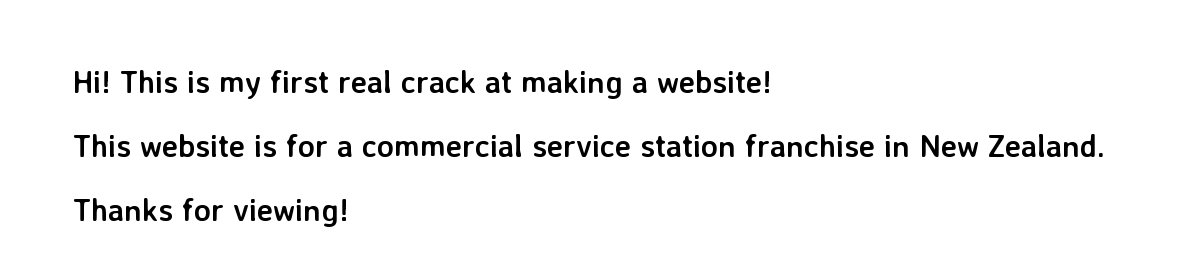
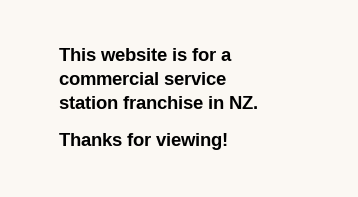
- Hi! This is my first real crack at making a website!
- This website is for a commercial service station franchise in New Zealand.
+ This website is for a commercial service station franchise in NZ.

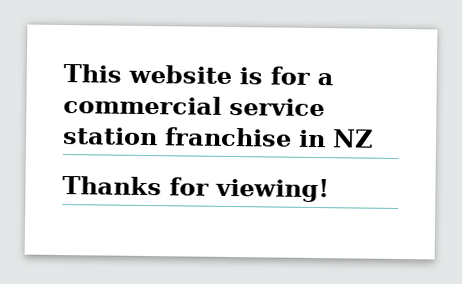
- This website is for a commercial service station franchise in NZ.
+ This website is for a commercial service station franchise in NZ

